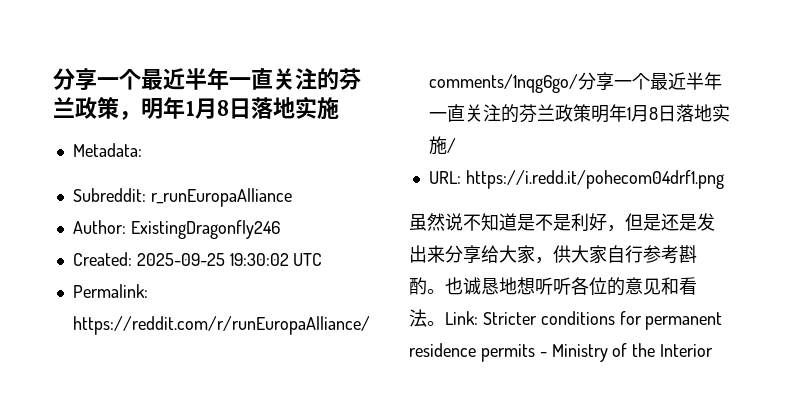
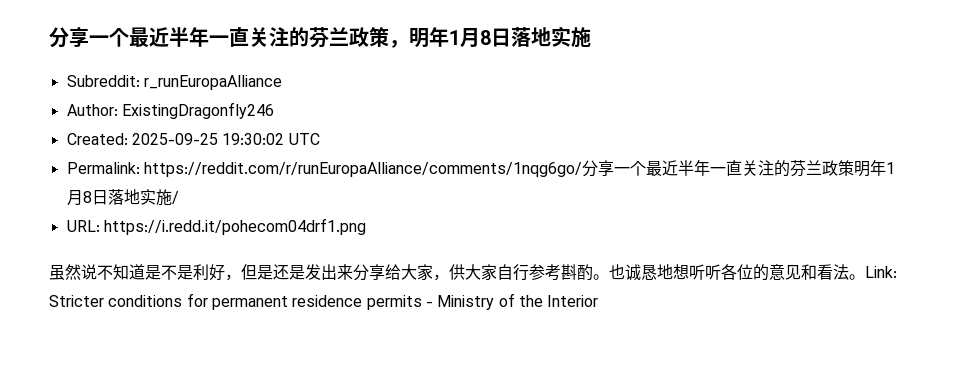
- Metadata:

